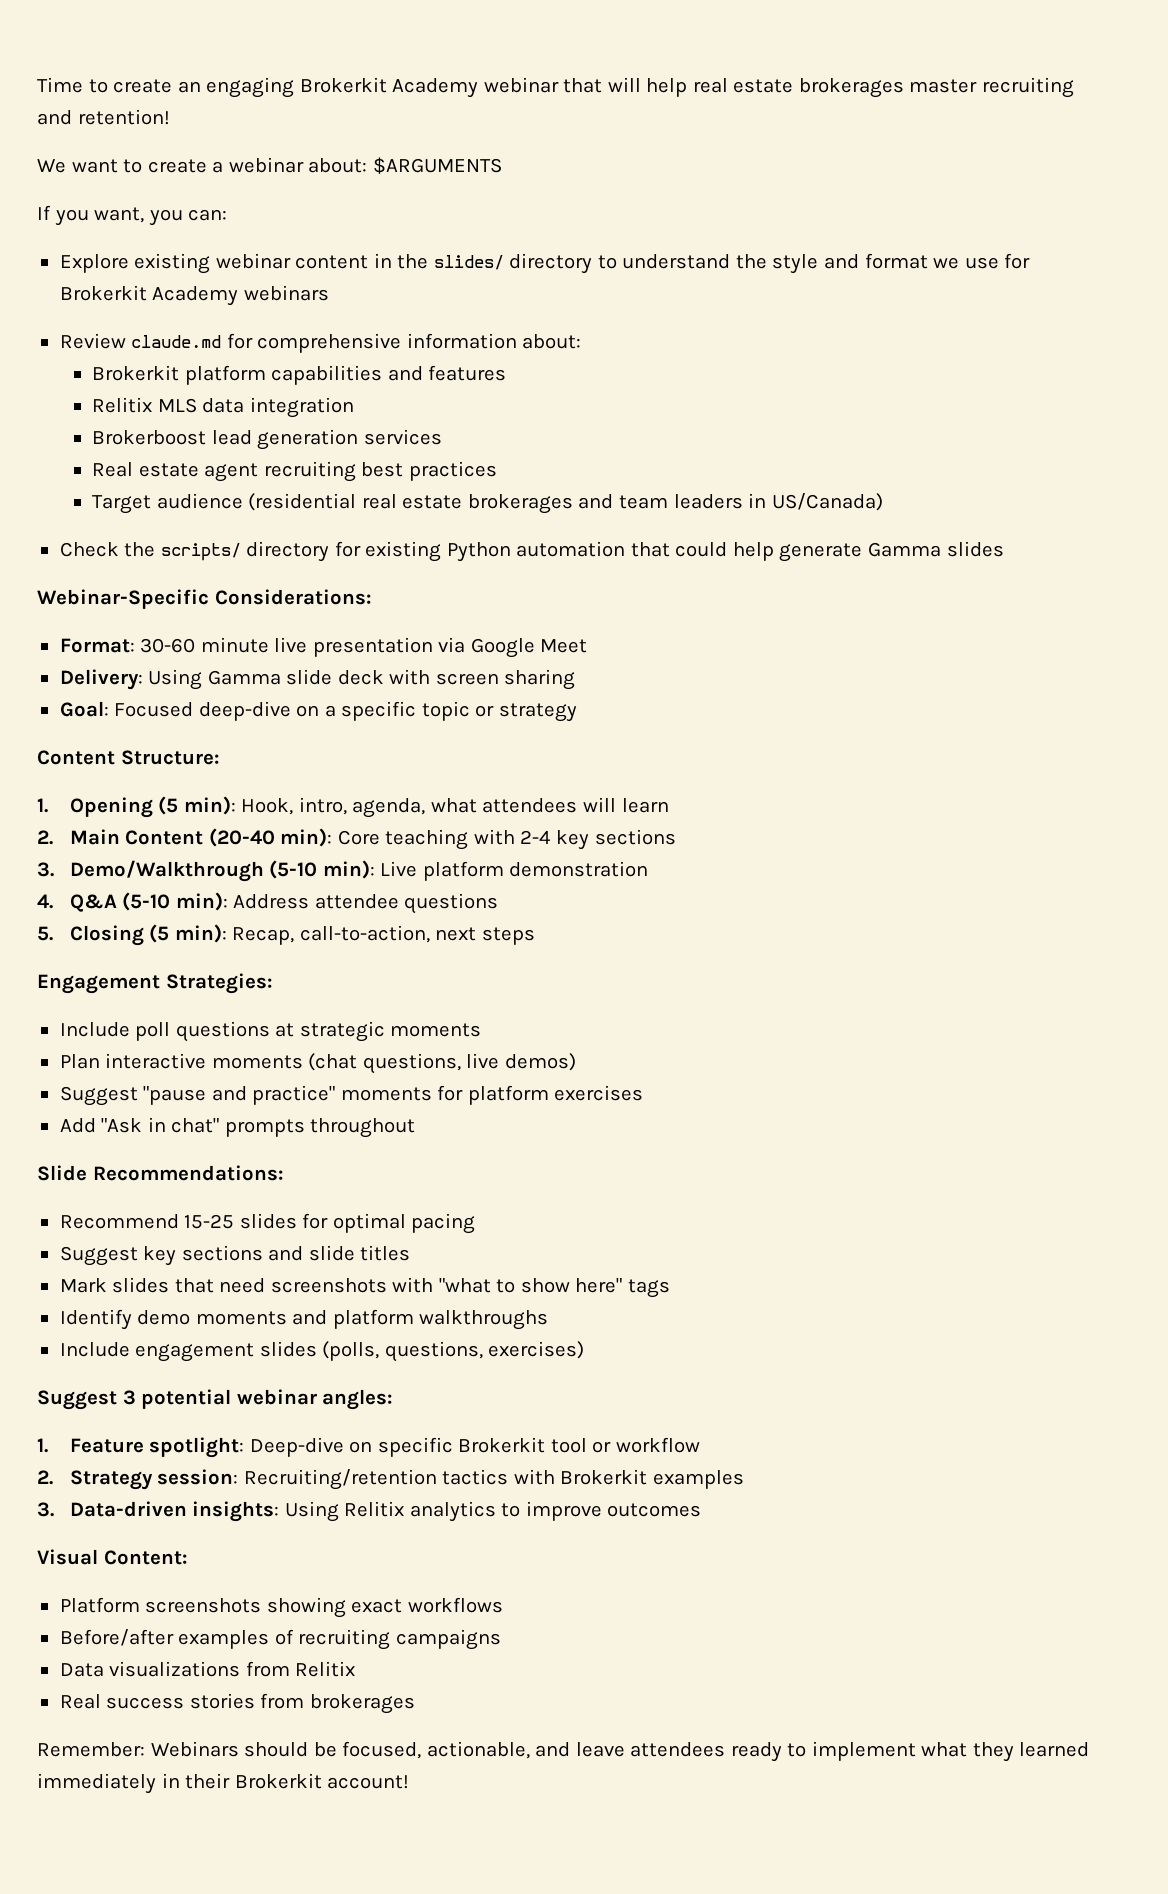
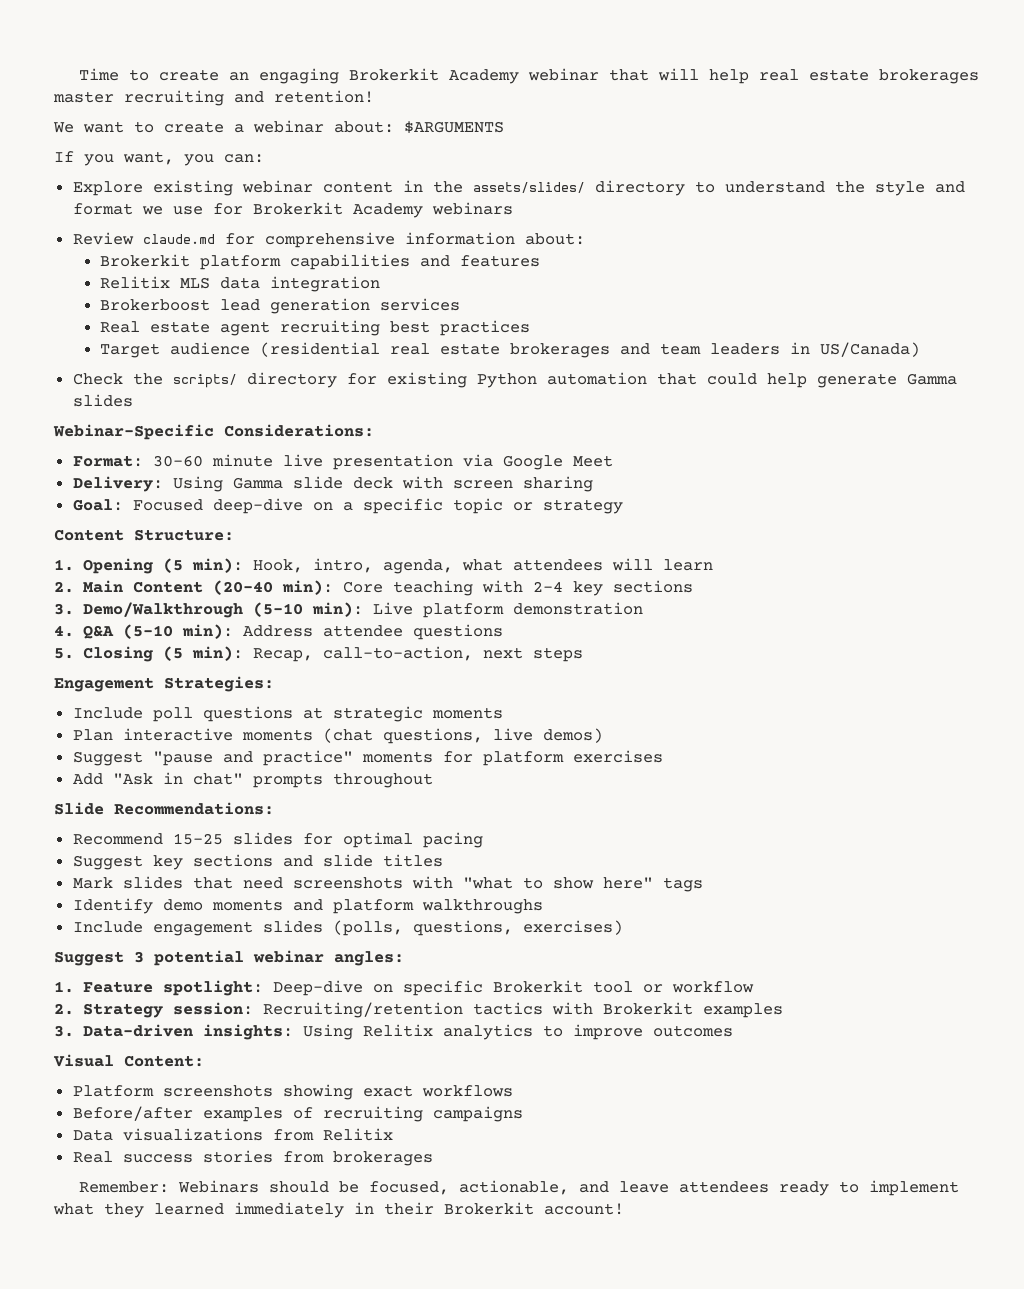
- Explore existing webinar content in the slides/ directory to understand the style and format we use for Brokerkit Academy webinars
+ Explore existing webinar content in the assets/slides/ directory to understand the style and format we use for Brokerkit Academy webinars

